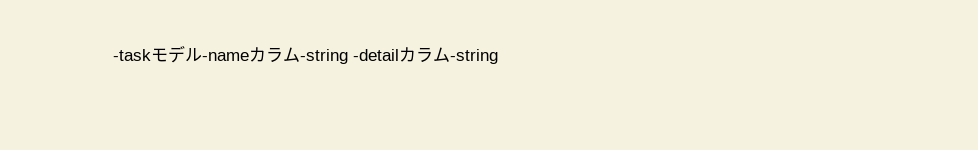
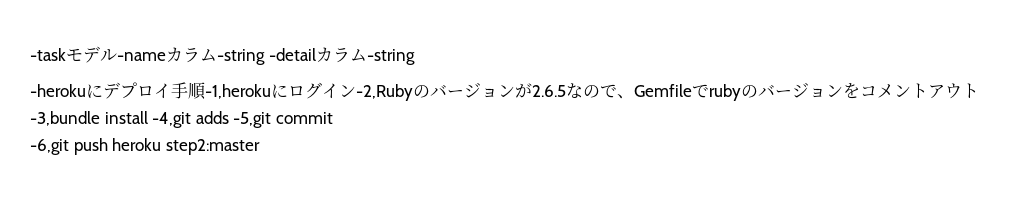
+ -herokuにデプロイ手順-1,herokuにログイン-2,Rubyのバージョンが2.6.5なので、Gemfileでrubyのバージョンをコメントアウト-3,bundle install -4,git adds -5,git commit
+ -6,git push heroku step2:master

